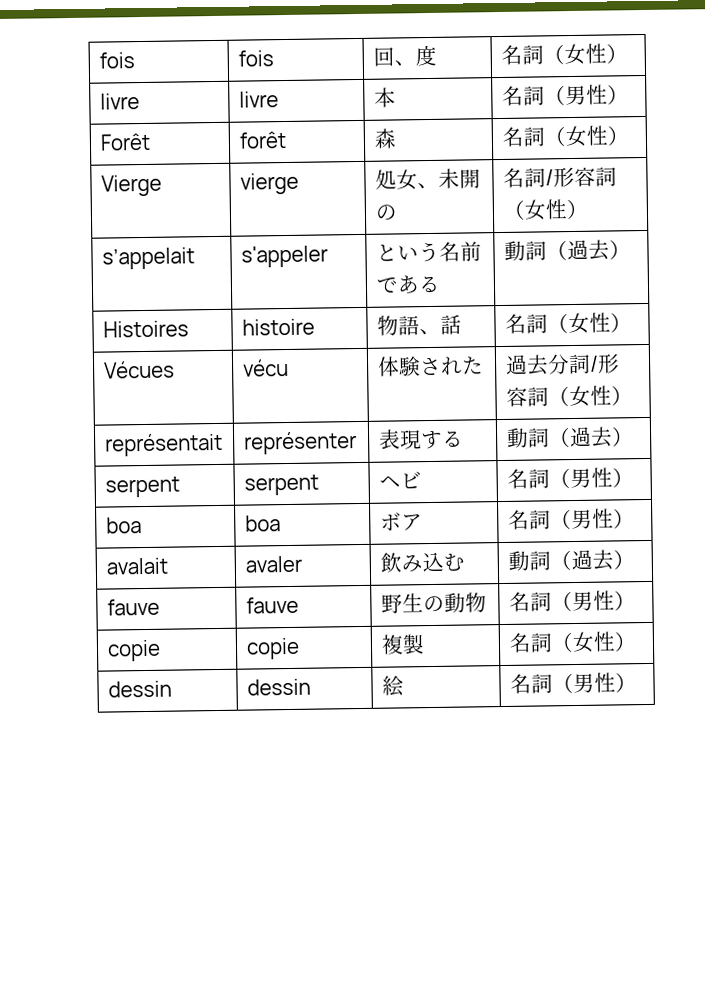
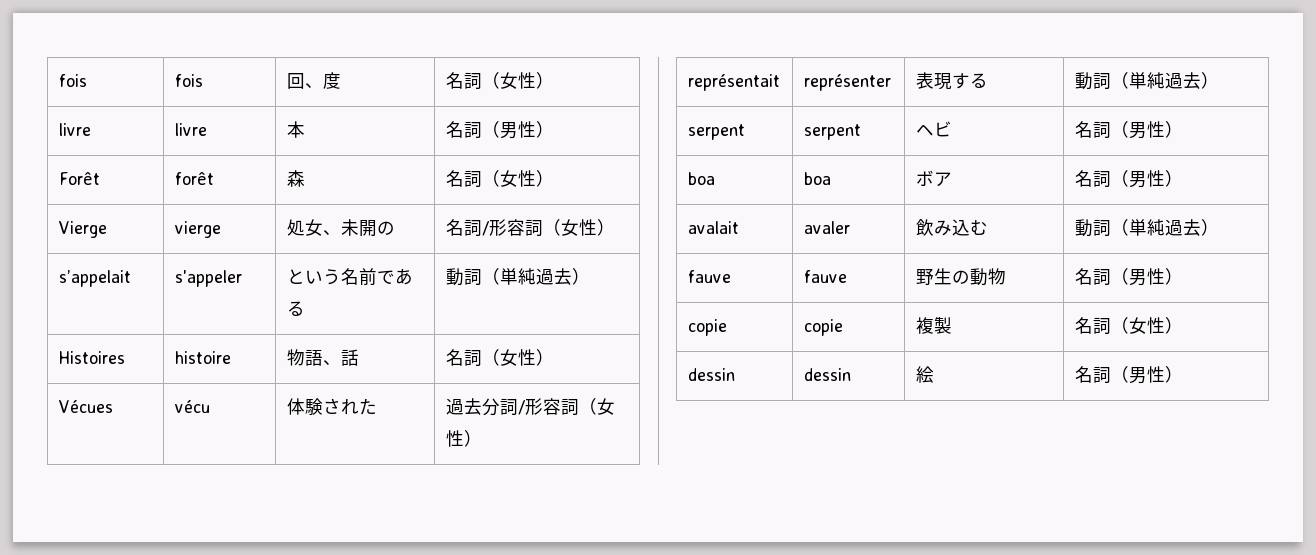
- s’appelait | s'appeler | という名前である | 動詞（過去）
+ s’appelait | s'appeler | という名前である | 動詞（単純過去）
- représentait | représenter | 表現する | 動詞（過去）
+ représentait | représenter | 表現する | 動詞（単純過去）
- avalait | avaler | 飲み込む | 動詞（過去）
+ avalait | avaler | 飲み込む | 動詞（単純過去）

